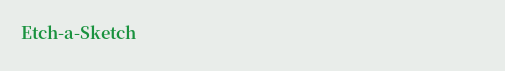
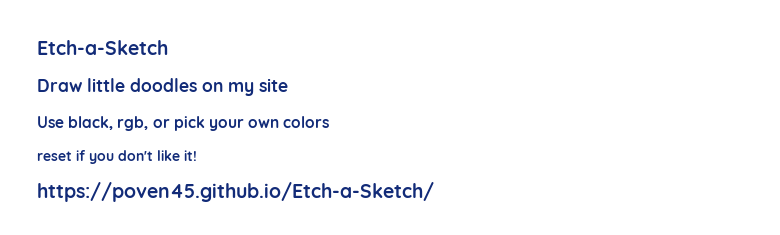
+ Draw little doodles on my site
+ Use black, rgb, or pick your own colors
+ reset if you don't like it!
+ https://poven45.github.io/Etch-a-Sketch/

